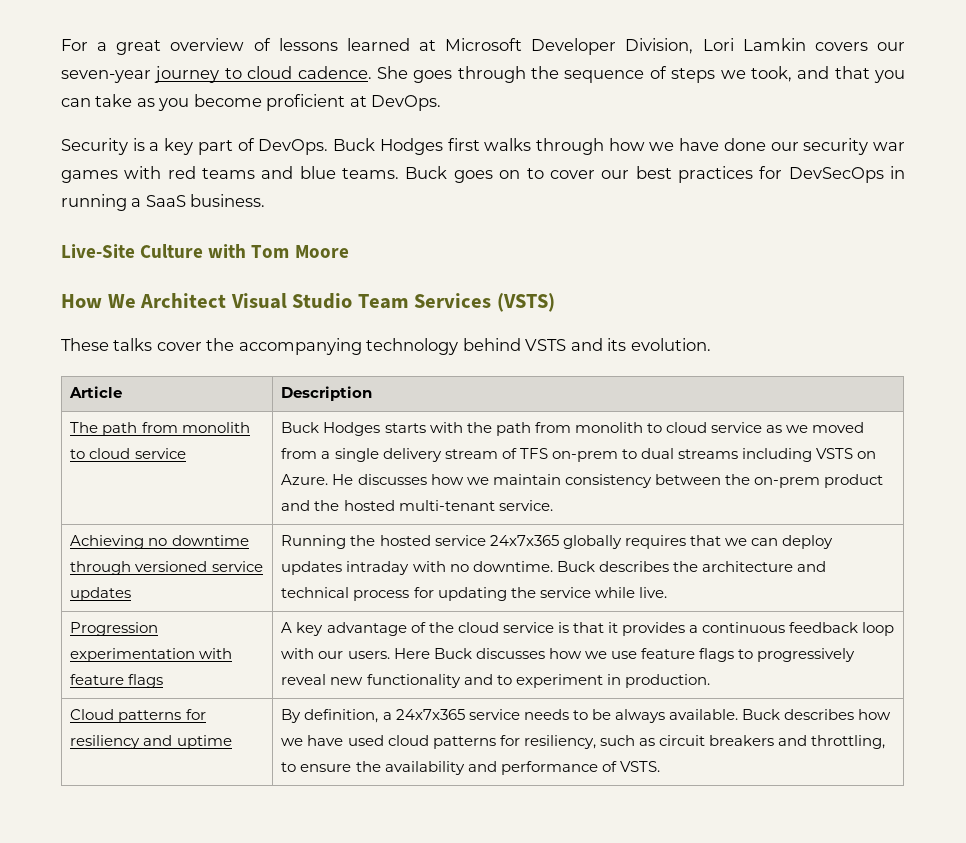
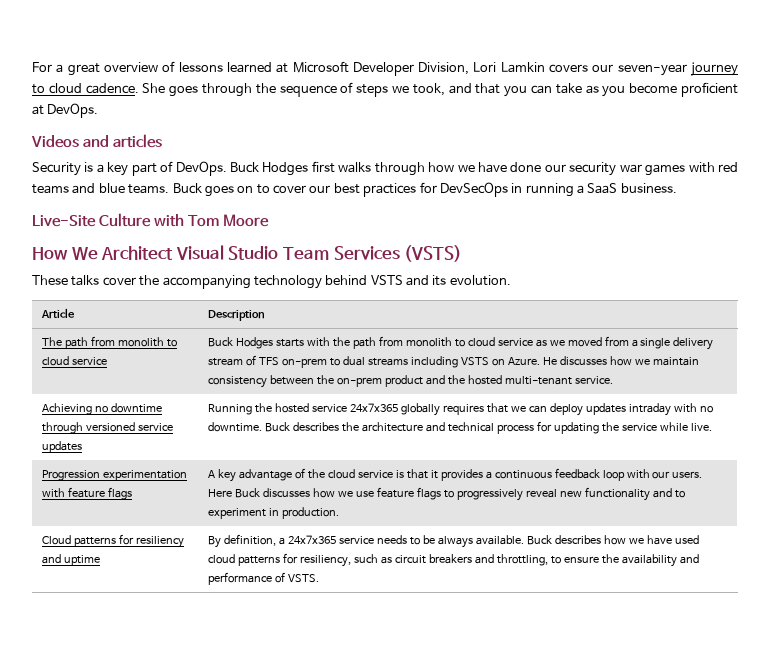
+ Videos and articles

